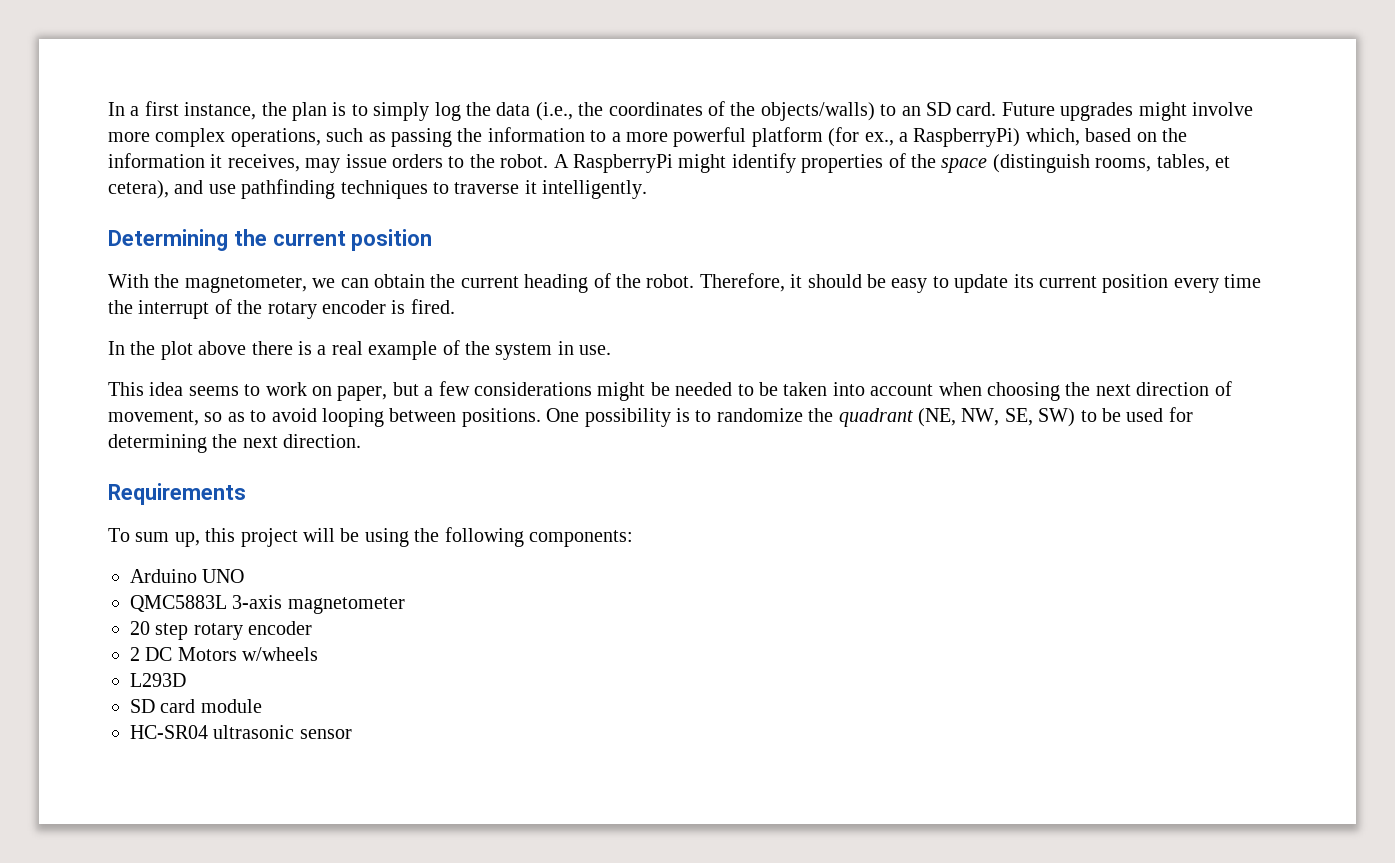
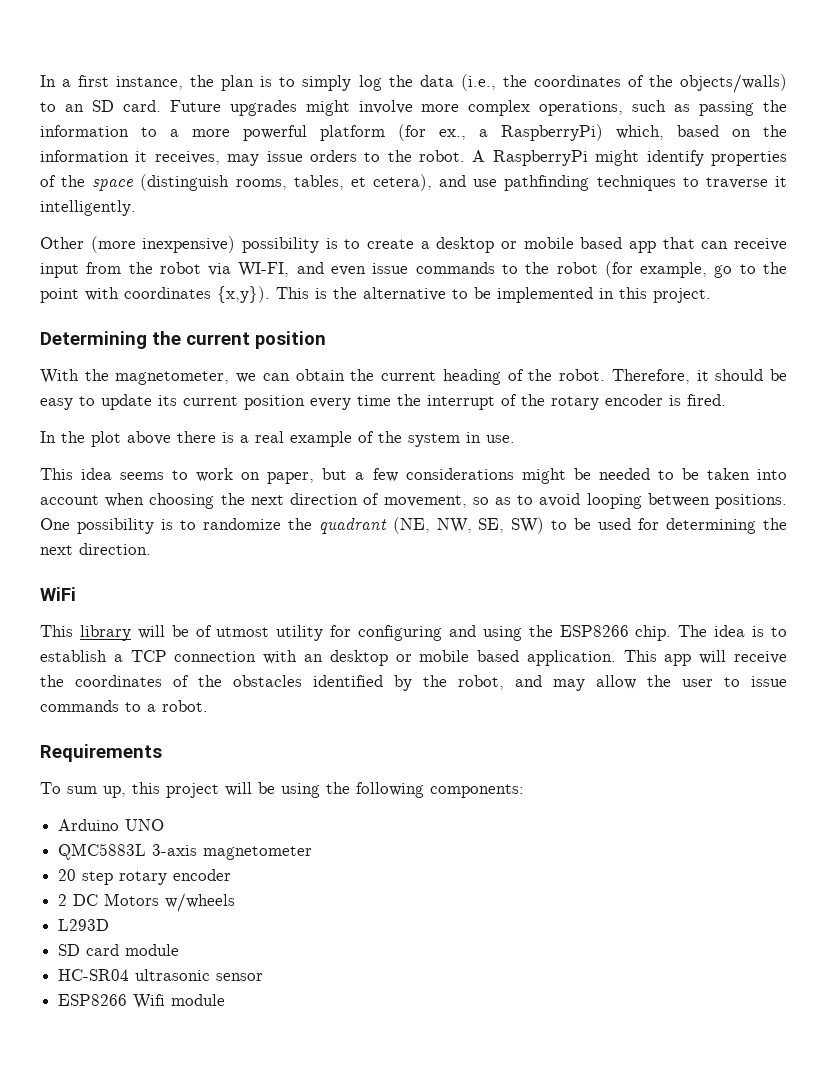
+ Other (more inexpensive) possibility is to create a desktop or mobile based app that can receive input from the robot via WI-FI, and even issue commands to the robot (for example, go to the point with coordinates {x,y}). This is the alternative to be implemented in this project.
+ WiFi
+ This library will be of utmost utility for configuring and using the ESP8266 chip. The idea is to establish a TCP connection with an desktop or mobile based application. This app will receive the coordinates of the obstacles identified by the robot, and may allow the user to issue commands to a robot.
+ ESP8266 Wifi module

